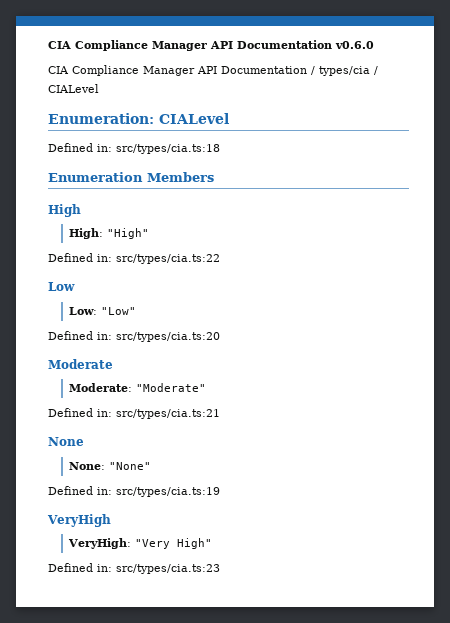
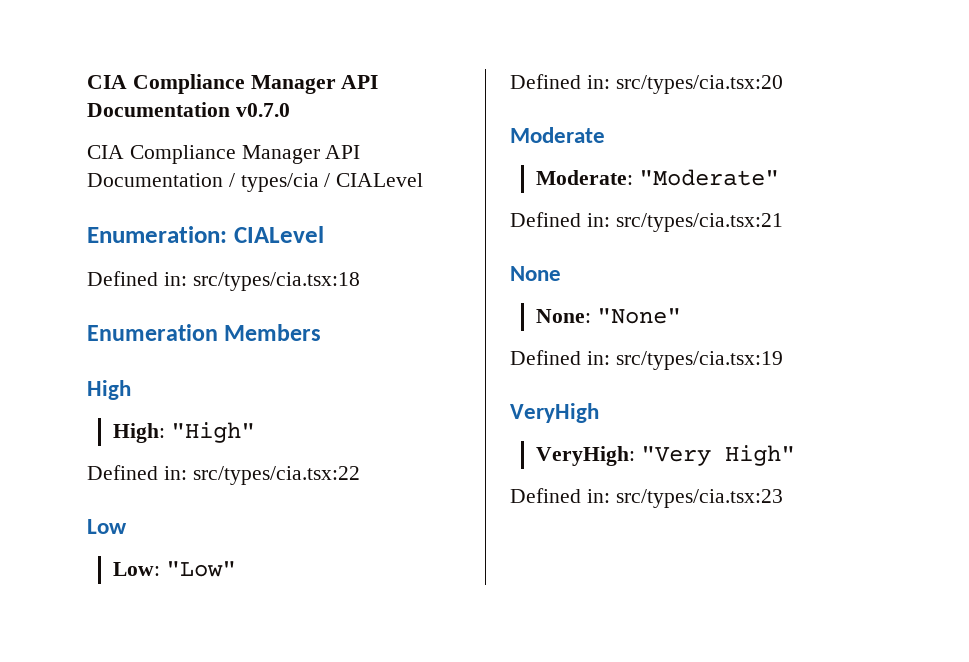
- CIA Compliance Manager API Documentation v0.6.0
+ CIA Compliance Manager API Documentation v0.7.0
- Defined in: src/types/cia.ts:18
+ Defined in: src/types/cia.tsx:18
- Defined in: src/types/cia.ts:22
+ Defined in: src/types/cia.tsx:22
- Defined in: src/types/cia.ts:20
+ Defined in: src/types/cia.tsx:20
- Defined in: src/types/cia.ts:21
+ Defined in: src/types/cia.tsx:21
- Defined in: src/types/cia.ts:19
+ Defined in: src/types/cia.tsx:19
- Defined in: src/types/cia.ts:23
+ Defined in: src/types/cia.tsx:23

